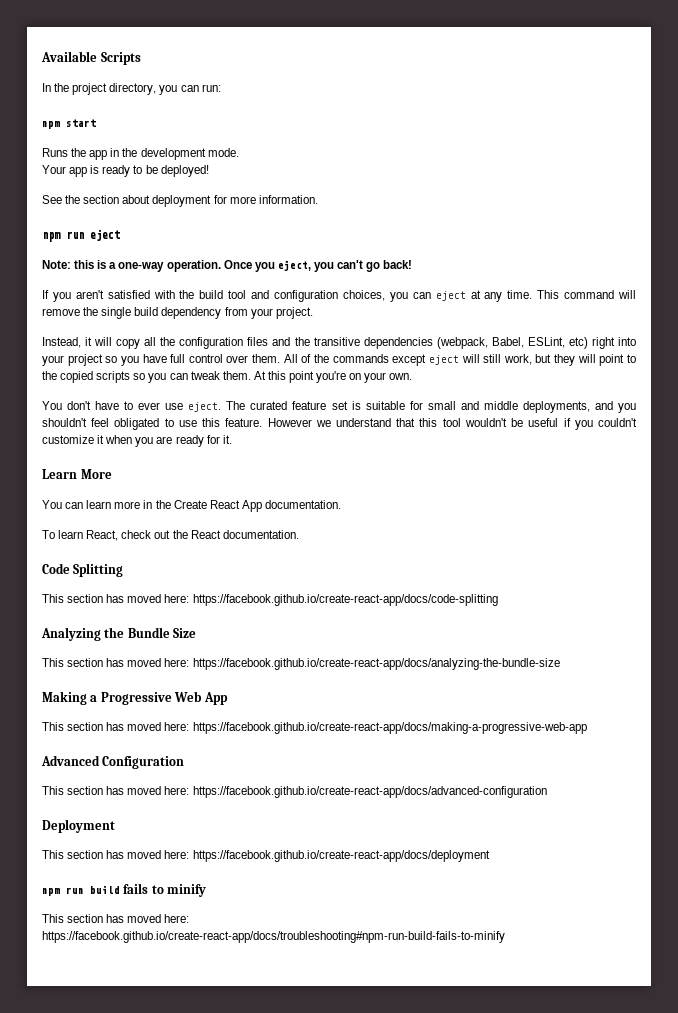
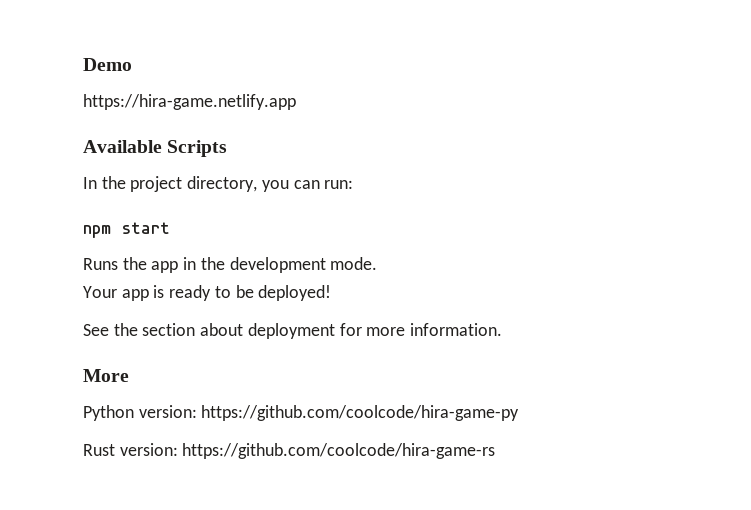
+ Demo
+ https://hira-game.netlify.app
- npm run eject
- Note: this is a one-way operation. Once you eject, you can't go back!
- If you aren't satisfied with the build tool and configuration choices, you can eject at any time. This command will remove the single build dependency from your project.
- Instead, it will copy all the configuration files and the transitive dependencies (webpack, Babel, ESLint, etc) right into your project so you have full control over them. All of the commands except eject will still work, but they will point to the copied scripts so you can tweak them. At this point you're on your own.
- You don't have to ever use eject. The curated feature set is suitable for small and middle deployments, and you shouldn't feel obligated to use this feature. However we understand that this tool wouldn't be useful if you couldn't customize it when you are ready for it.
- Learn More
- You can learn more in the Create React App documentation.
- To learn React, check out the React documentation.
- Code Splitting
- This section has moved here: https://facebook.github.io/create-react-app/docs/code-splitting
- Analyzing the Bundle Size
- This section has moved here: https://facebook.github.io/create-react-app/docs/analyzing-the-bundle-size
- Making a Progressive Web App
- This section has moved here: https://facebook.github.io/create-react-app/docs/making-a-progressive-web-app
- Advanced Configuration
- This section has moved here: https://facebook.github.io/create-react-app/docs/advanced-configuration
- Deployment
- This section has moved here: https://facebook.github.io/create-react-app/docs/deployment
- npm run build fails to minify
- This section has moved here: https://facebook.github.io/create-react-app/docs/troubleshooting#npm-run-build-fails-to-minify
+ More
+ Python version: https://github.com/coolcode/hira-game-py
+ Rust version: https://github.com/coolcode/hira-game-rs

